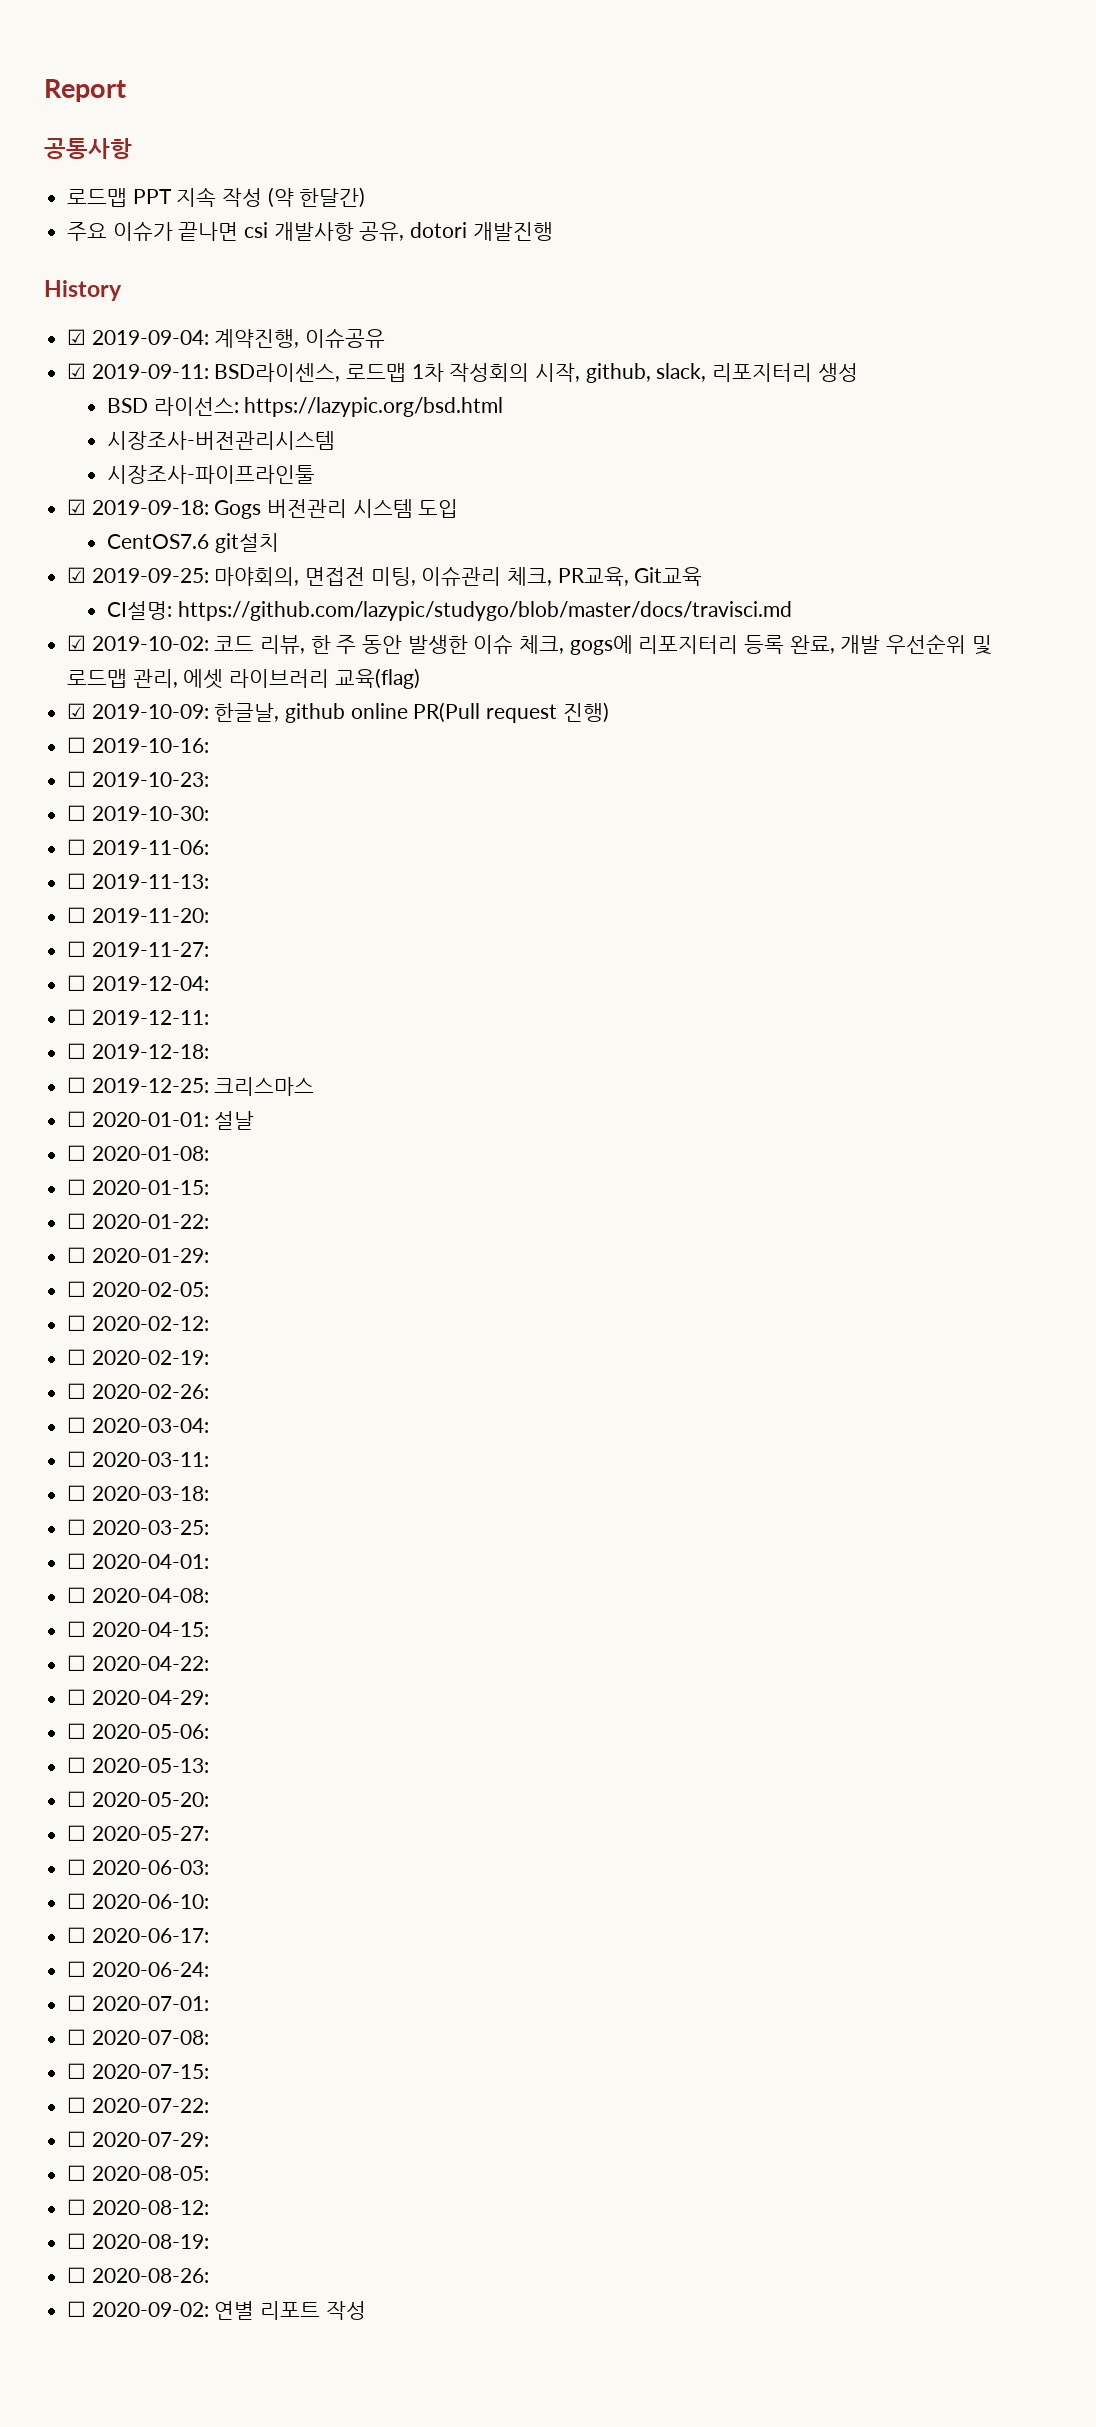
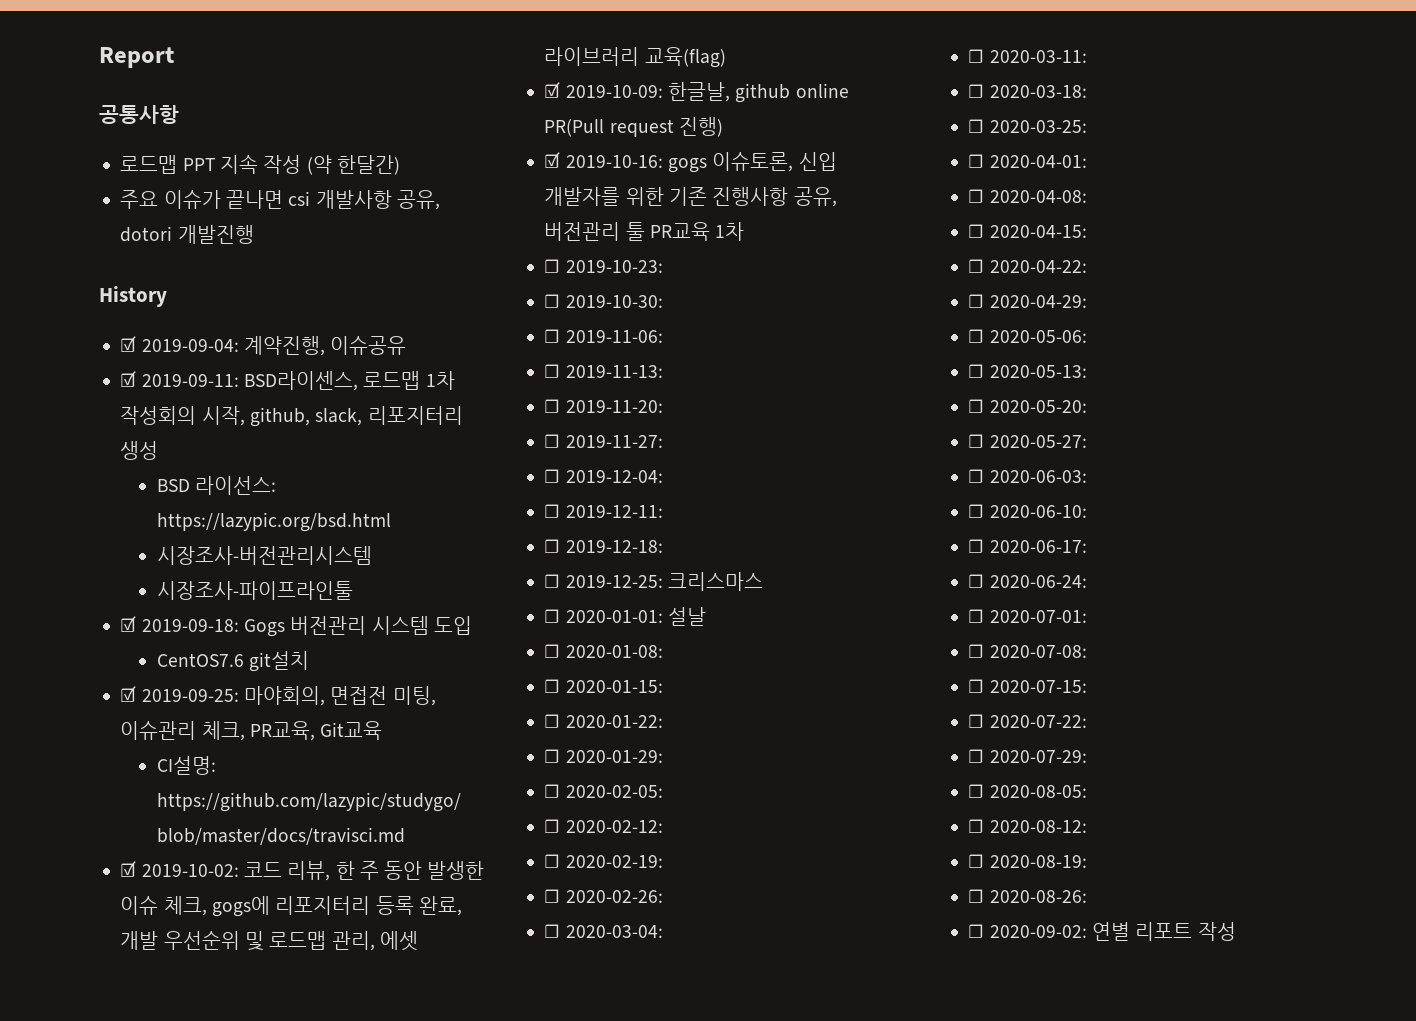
- ☐ 2019-10-16:
+ ☑ 2019-10-16: gogs 이슈토론, 신입 개발자를 위한 기존 진행사항 공유, 버전관리 툴 PR교육 1차

